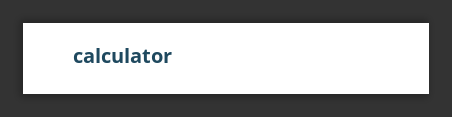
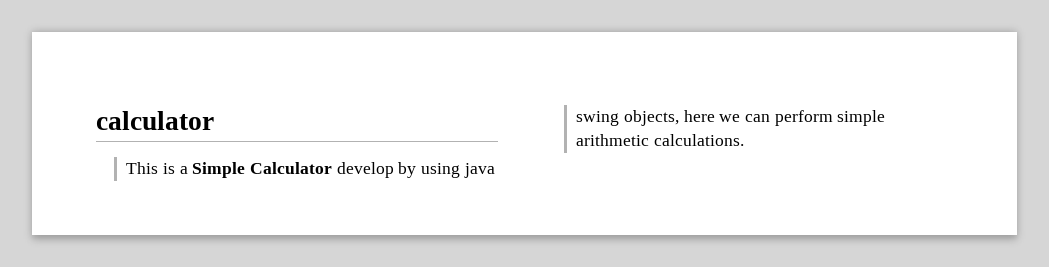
+ This is a Simple Calculator develop by using java swing objects, here we can perform simple arithmetic calculations.

